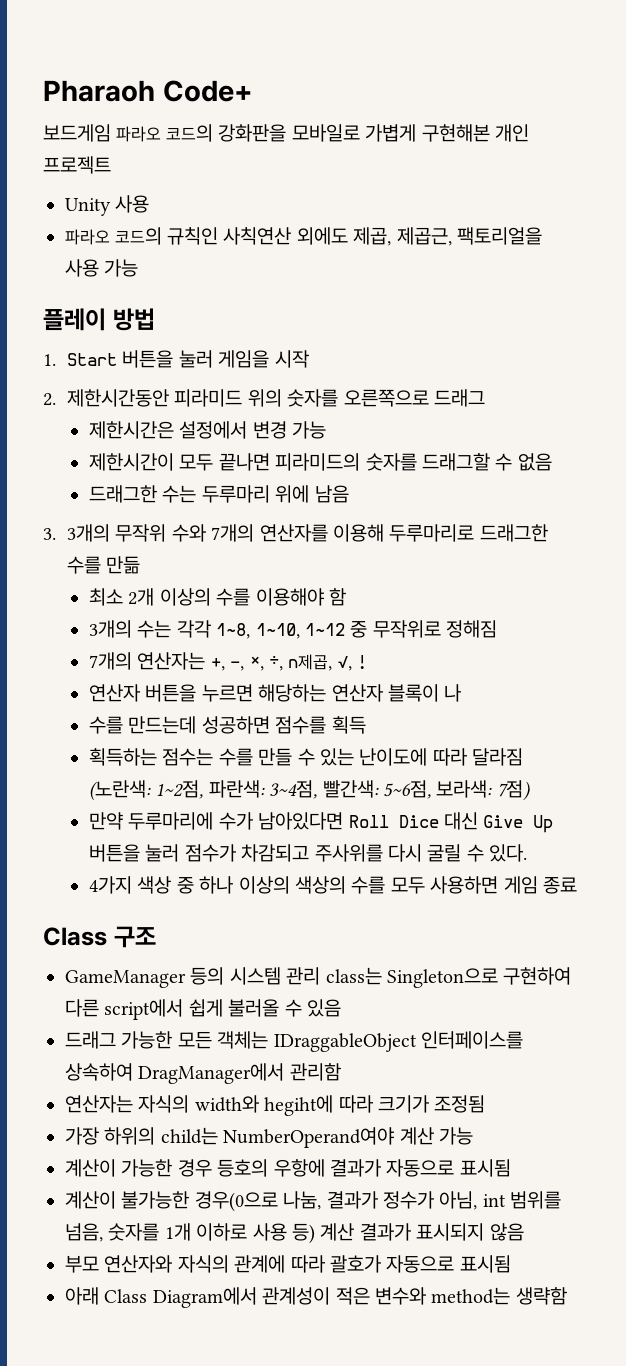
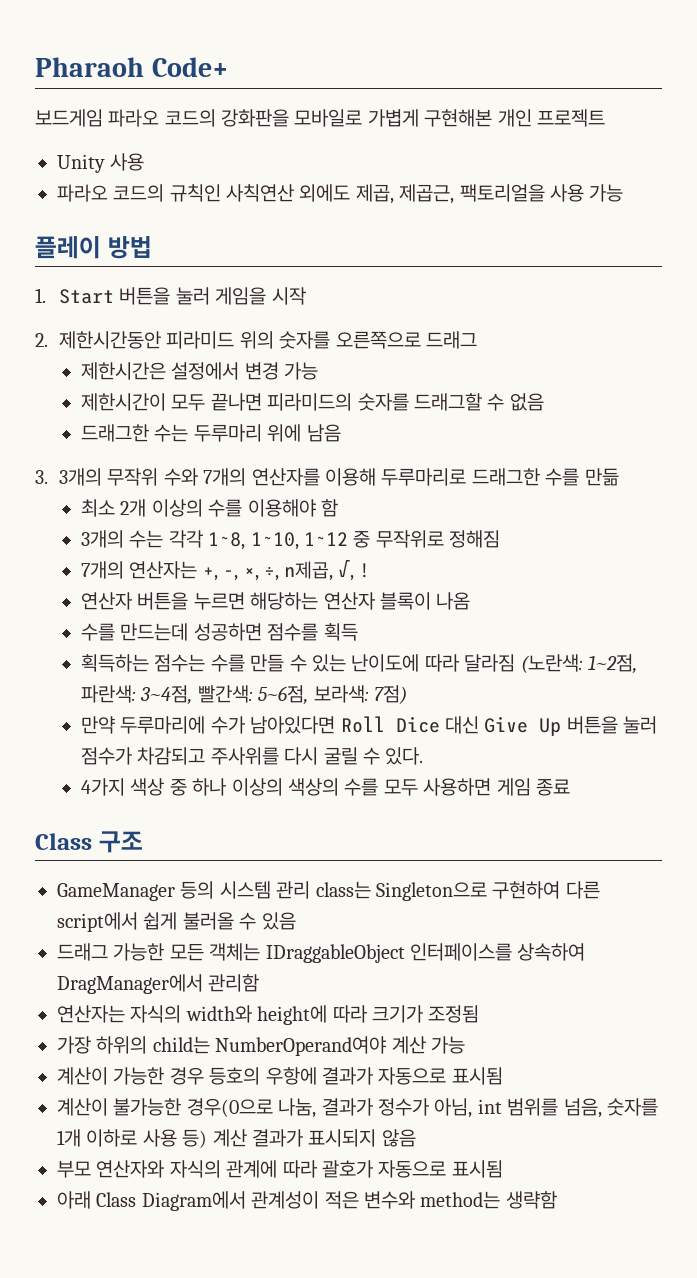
- 연산자 버튼을 누르면 해당하는 연산자 블록이 나
+ 연산자 버튼을 누르면 해당하는 연산자 블록이 나옴
- 연산자는 자식의 width와 hegiht에 따라 크기가 조정됨
+ 연산자는 자식의 width와 height에 따라 크기가 조정됨

